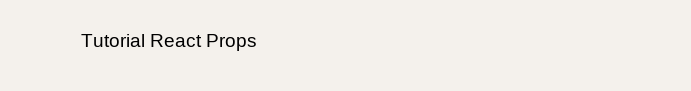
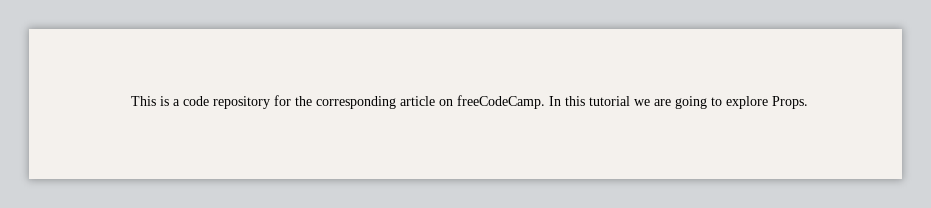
- Tutorial React Props
+ This is a code repository for the corresponding article on freeCodeCamp. In this tutorial we are going to explore Props.

